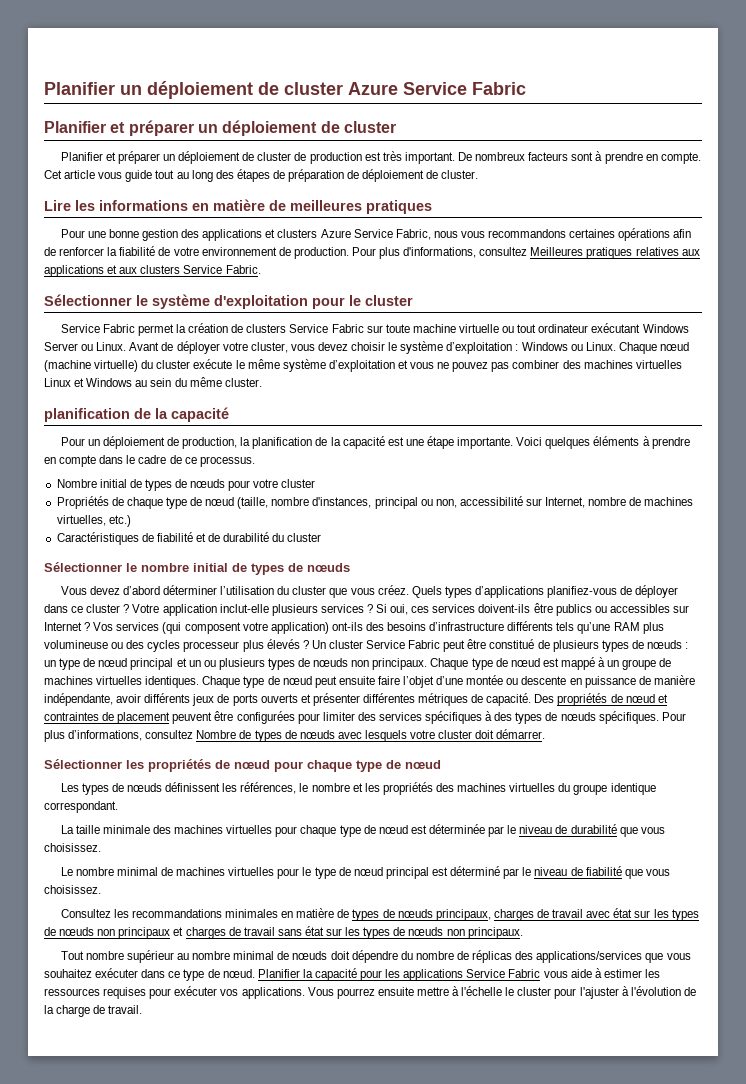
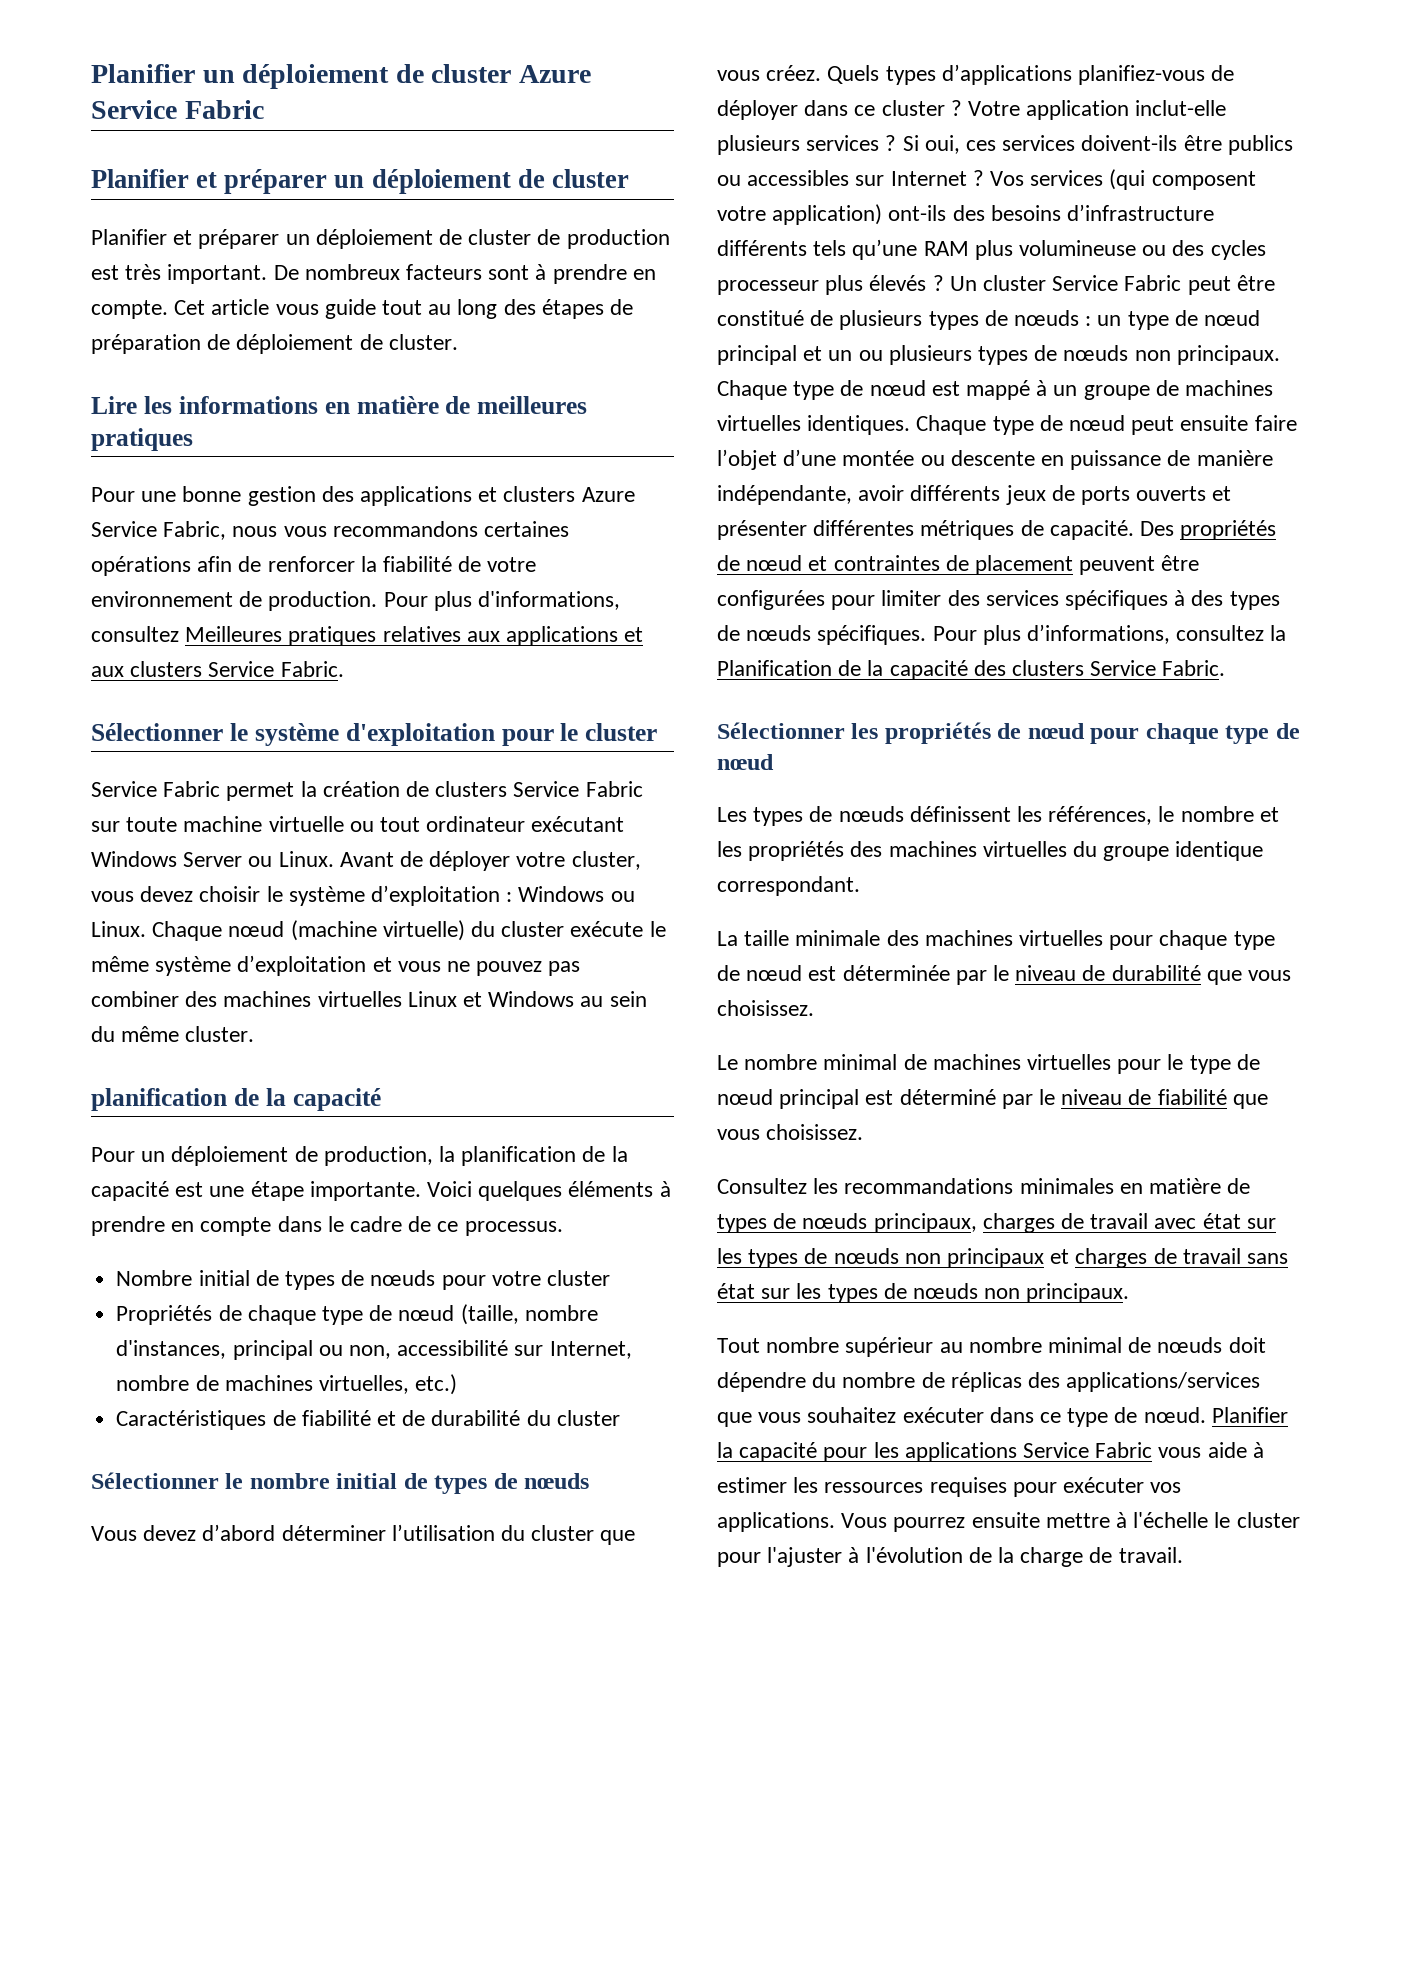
- Pour plus d’informations, consultez Nombre de types de nœuds avec lesquels votre cluster doit démarrer.
+ Pour plus d’informations, consultez la Planification de la capacité des clusters Service Fabric.

